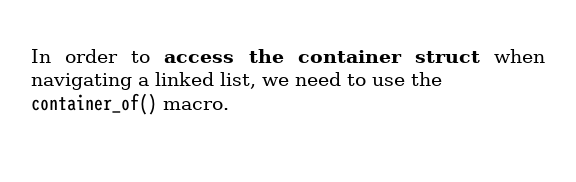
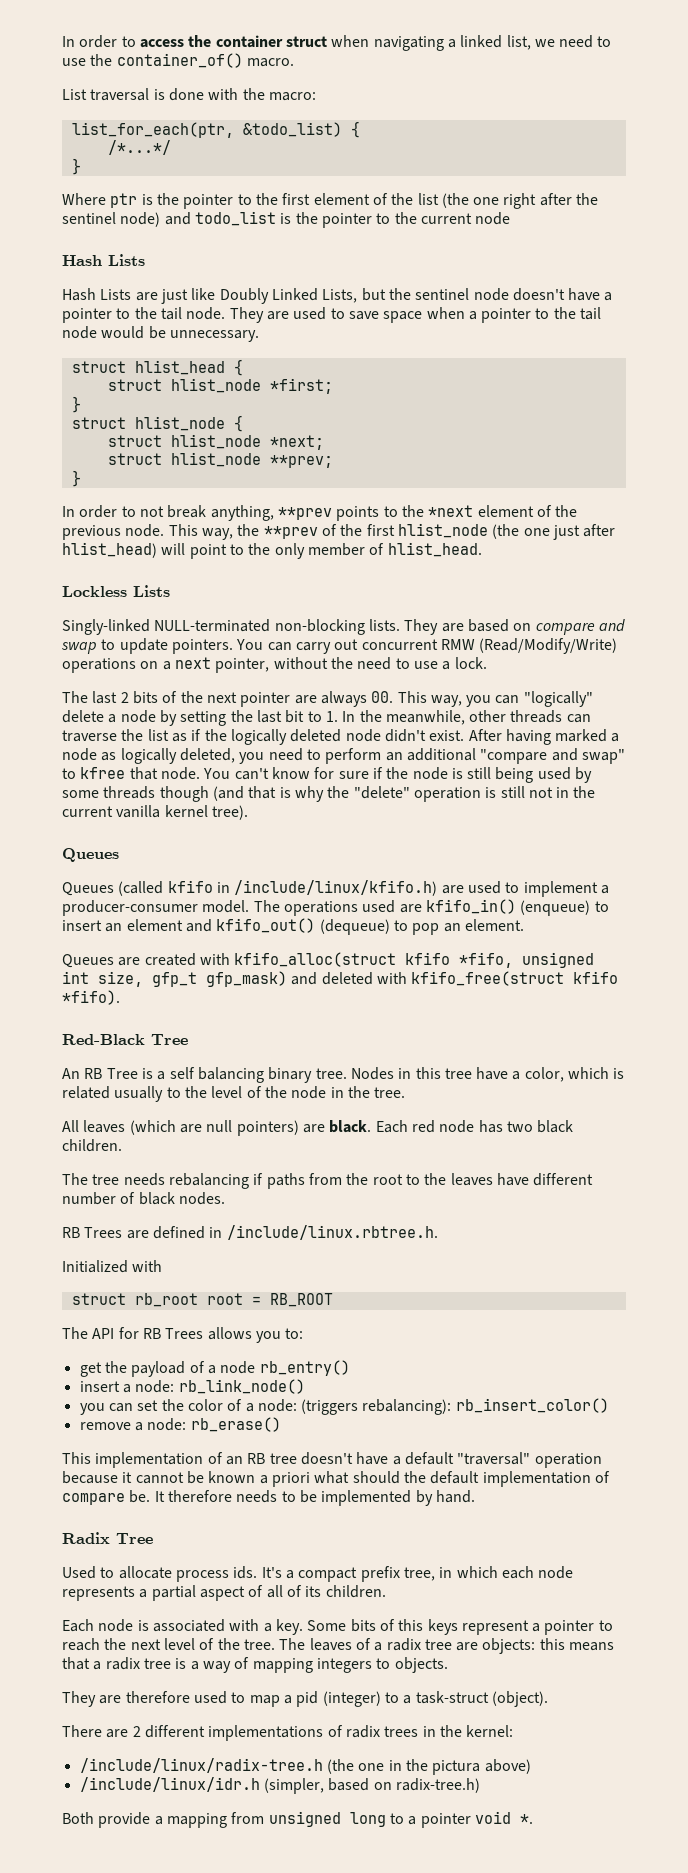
+ List traversal is done with the macro:
+ list_for_each(ptr, &todo_list) {
+ /*...*/
+ }
+ Where ptr is the pointer to the first element of the list (the one right after the sentinel node) and todo_list is the pointer to the current node
+ Hash Lists
+ Hash Lists are just like Doubly Linked Lists, but the sentinel node doesn't have a pointer to the tail node. They are used to save space when a pointer to the tail node would be unnecessary.
+ struct hlist_head {
+ struct hlist_node *first;
+ }
+ struct hlist_node {
+ struct hlist_node *next;
+ struct hlist_node **prev;
+ }
+ In order to not break anything, **prev points to the *next element of the previous node. This way, the **prev of the first hlist_node (the one just after hlist_head) will point to the only member of hlist_head.
+ Lockless Lists
+ Singly-linked NULL-terminated non-blocking lists. They are based on compare and swap to update pointers. You can carry out concurrent RMW (Read/Modify/Write) operations on a next pointer, without the need to use a lock.
+ The last 2 bits of the next pointer are always 00. This way, you can "logically" delete a node by setting the last bit to 1. In the meanwhile, other threads can traverse the list as if the logically deleted node didn't exist. After having marked a node as logically deleted, you need to perform an additional "compare and swap" to kfree that node. You can't know for sure if the node is still being used by some threads though (and that is why the "delete" operation is still not in the current vanilla kernel tree).
+ Queues
+ Queues (called kfifo in /include/linux/kfifo.h) are used to implement a producer-consumer model. The operations used are kfifo_in() (enqueue) to insert an element and kfifo_out() (dequeue) to pop an element.
+ Queues are created with kfifo_alloc(struct kfifo *fifo, unsigned int size, gfp_t gfp_mask) and deleted with kfifo_free(struct kfifo *fifo).
+ Red-Black Tree
+ An RB Tree is a self balancing binary tree. Nodes in this tree have a color, which is related usually to the level of the node in the tree.
+ All leaves (which are null pointers) are black. Each red node has two black children.
+ The tree needs rebalancing if paths from the root to the leaves have different number of black nodes.
+ RB Trees are defined in /include/linux.rbtree.h.
+ Initialized with
+ struct rb_root root = RB_ROOT
+ The API for RB Trees allows you to:
+ get the payload of a node rb_entry()
+ insert a node: rb_link_node()
+ you can set the color of a node: (triggers rebalancing): rb_insert_color()
+ remove a node: rb_erase()
+ This implementation of an RB tree doesn't have a default "traversal" operation because it cannot be known a priori what should the default implementation of compare be. It therefore needs to be implemented by hand.
+ Radix Tree
+ Used to allocate process ids. It's a compact prefix tree, in which each node represents a partial aspect of all of its children.
+ Each node is associated with a key. Some bits of this keys represent a pointer to reach the next level of the tree. The leaves of a radix tree are objects: this means that a radix tree is a way of mapping integers to objects.
+ They are therefore used to map a pid (integer) to a task-struct (object).
+ There are 2 different implementations of radix trees in the kernel:
+ /include/linux/radix-tree.h (the one in the pictura above)
+ /include/linux/idr.h (simpler, based on radix-tree.h)
+ Both provide a mapping from unsigned long to a pointer void *.

